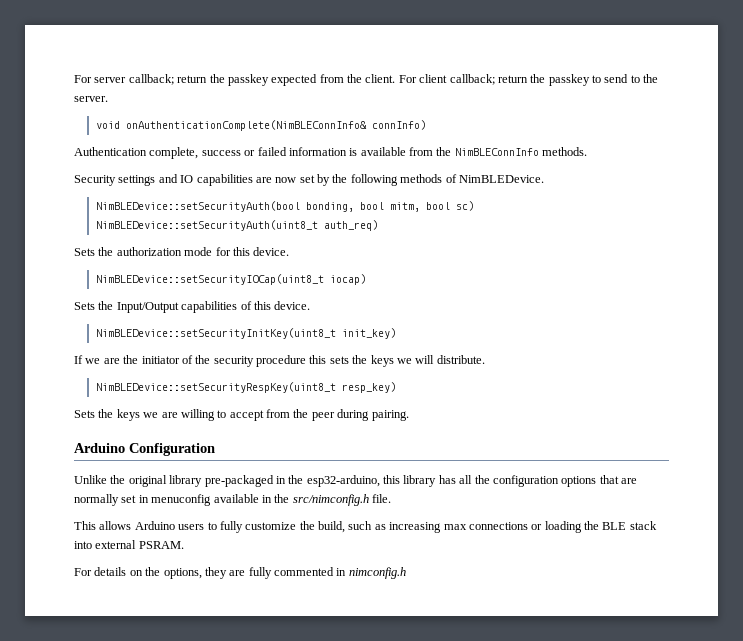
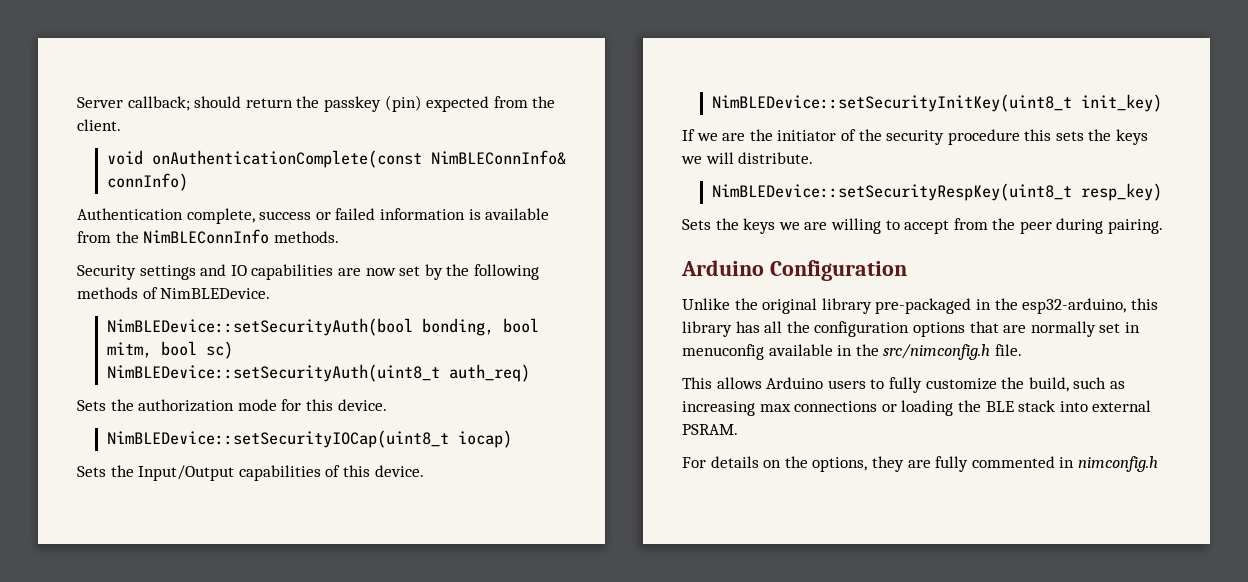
- For server callback; return the passkey expected from the client. For client callback; return the passkey to send to the server.
+ Server callback; should return the passkey (pin) expected from the client.
- void onAuthenticationComplete(NimBLEConnInfo& connInfo)
+ void onAuthenticationComplete(const NimBLEConnInfo& connInfo)

